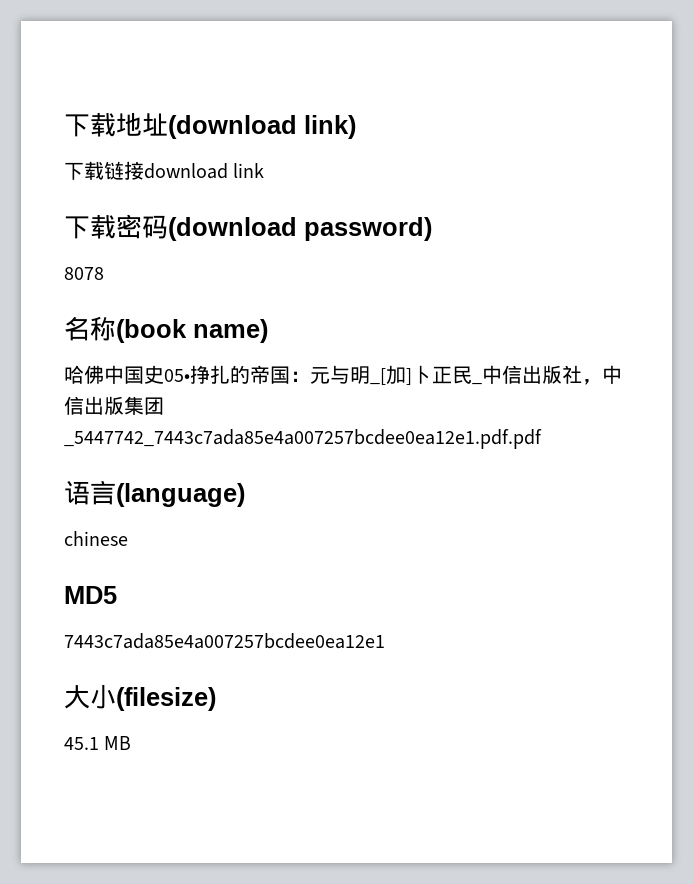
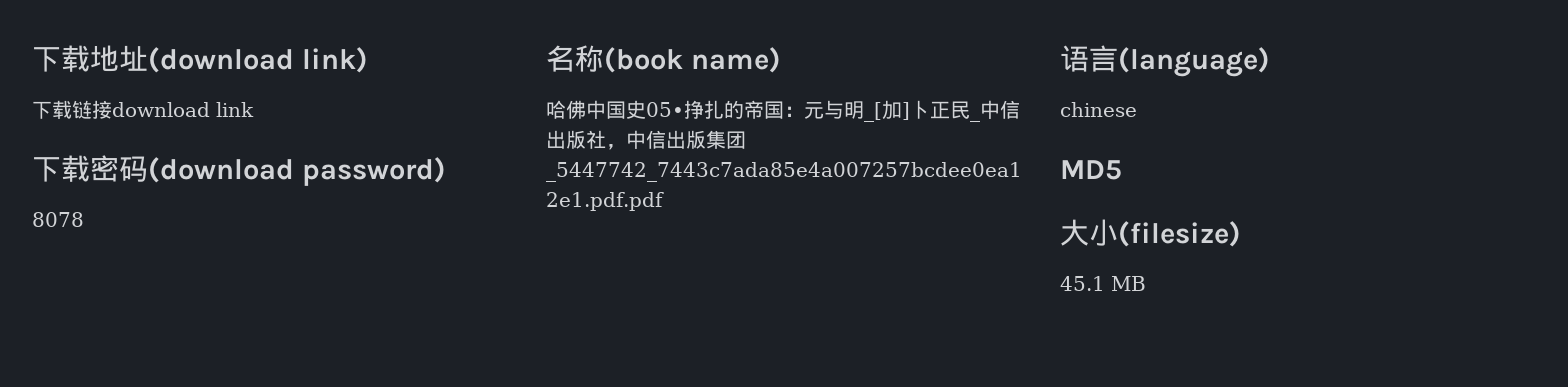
- 7443c7ada85e4a007257bcdee0ea12e1

